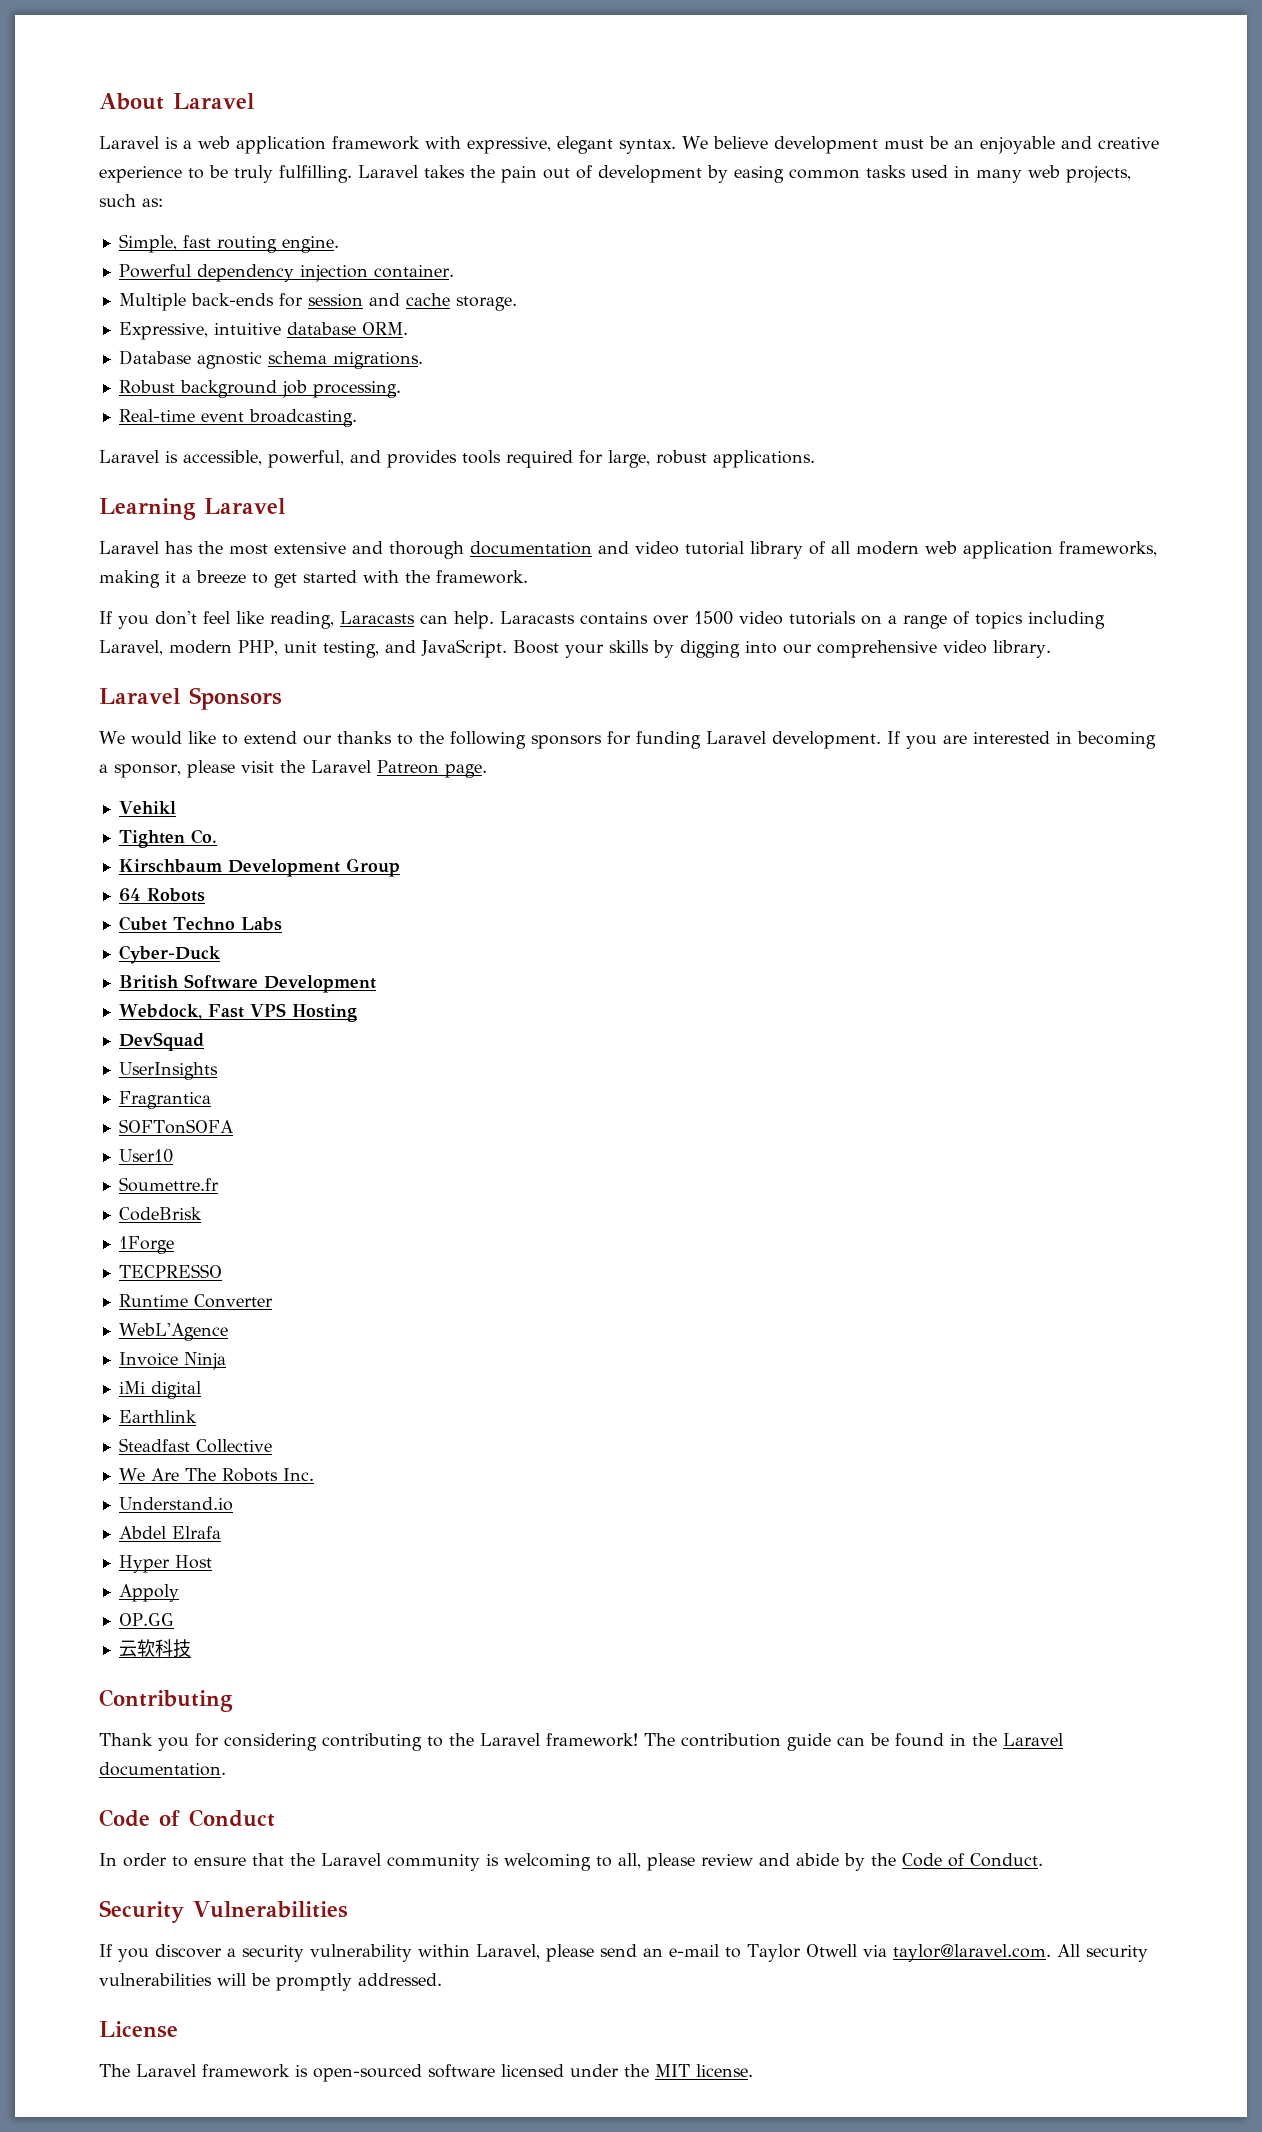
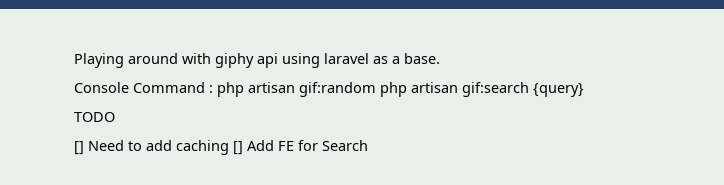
- About Laravel
- Laravel is a web application framework with expressive, elegant syntax. We believe development must be an enjoyable and creative experience to be truly fulfilling. Laravel takes the pain out of development by easing common tasks used in many web projects, such as:
- Simple, fast routing engine.
- Powerful dependency injection container.
- Multiple back-ends for session and cache storage.
- Expressive, intuitive database ORM.
- Database agnostic schema migrations.
- Robust background job processing.
- Real-time event broadcasting.
- Laravel is accessible, powerful, and provides tools required for large, robust applications.
- Learning Laravel
- Laravel has the most extensive and thorough documentation and video tutorial library of all modern web application frameworks, making it a breeze to get started with the framework.
- If you don't feel like reading, Laracasts can help. Laracasts contains over 1500 video tutorials on a range of topics including Laravel, modern PHP, unit testing, and JavaScript. Boost your skills by digging into our comprehensive video library.
- Laravel Sponsors
- We would like to extend our thanks to the following sponsors for funding Laravel development. If you are interested in becoming a sponsor, please visit the Laravel Patreon page.
- Vehikl
- Tighten Co.
- Kirschbaum Development Group
- 64 Robots
- Cubet Techno Labs
- Cyber-Duck
- British Software Development
- Webdock, Fast VPS Hosting
- DevSquad
- UserInsights
- Fragrantica
- SOFTonSOFA
- User10
- Soumettre.fr
- CodeBrisk
- 1Forge
- TECPRESSO
- Runtime Converter
- WebL'Agence
- Invoice Ninja
- iMi digital
- Earthlink
- Steadfast Collective
- We Are The Robots Inc.
- Understand.io
- Abdel Elrafa
- Hyper Host
- Appoly
- OP.GG
- 云软科技
- Contributing
- Thank you for considering contributing to the Laravel framework! The contribution guide can be found in the Laravel documentation.
- Code of Conduct
- In order to ensure that the Laravel community is welcoming to all, please review and abide by the Code of Conduct.
- Security Vulnerabilities
- If you discover a security vulnerability within Laravel, please send an e-mail to Taylor Otwell via taylor@laravel.com. All security vulnerabilities will be promptly addressed.
- License
- The Laravel framework is open-sourced software licensed under the MIT license.
+ Playing around with giphy api using laravel as a base.
+ Console Command : php artisan gif:random php artisan gif:search {query}
+ TODO
+ [] Need to add caching [] Add FE for Search

